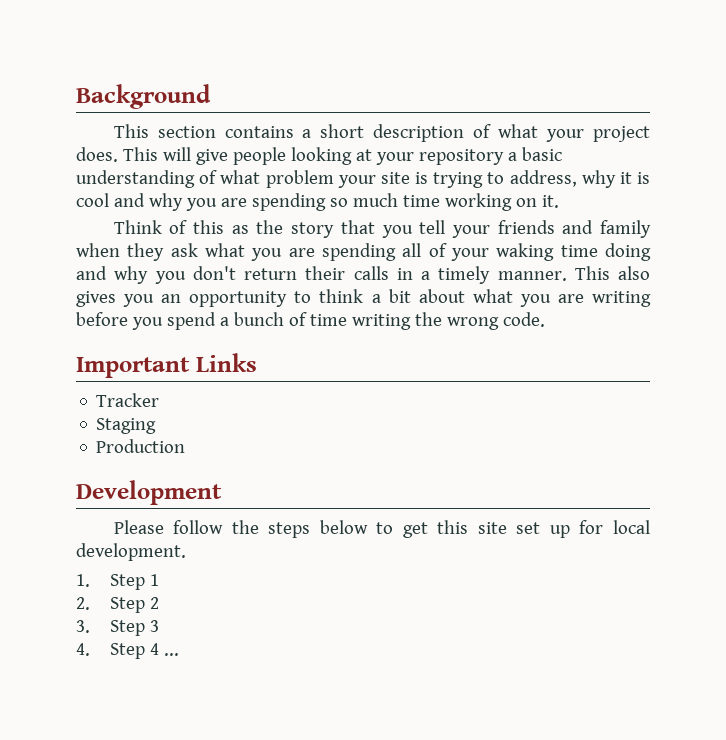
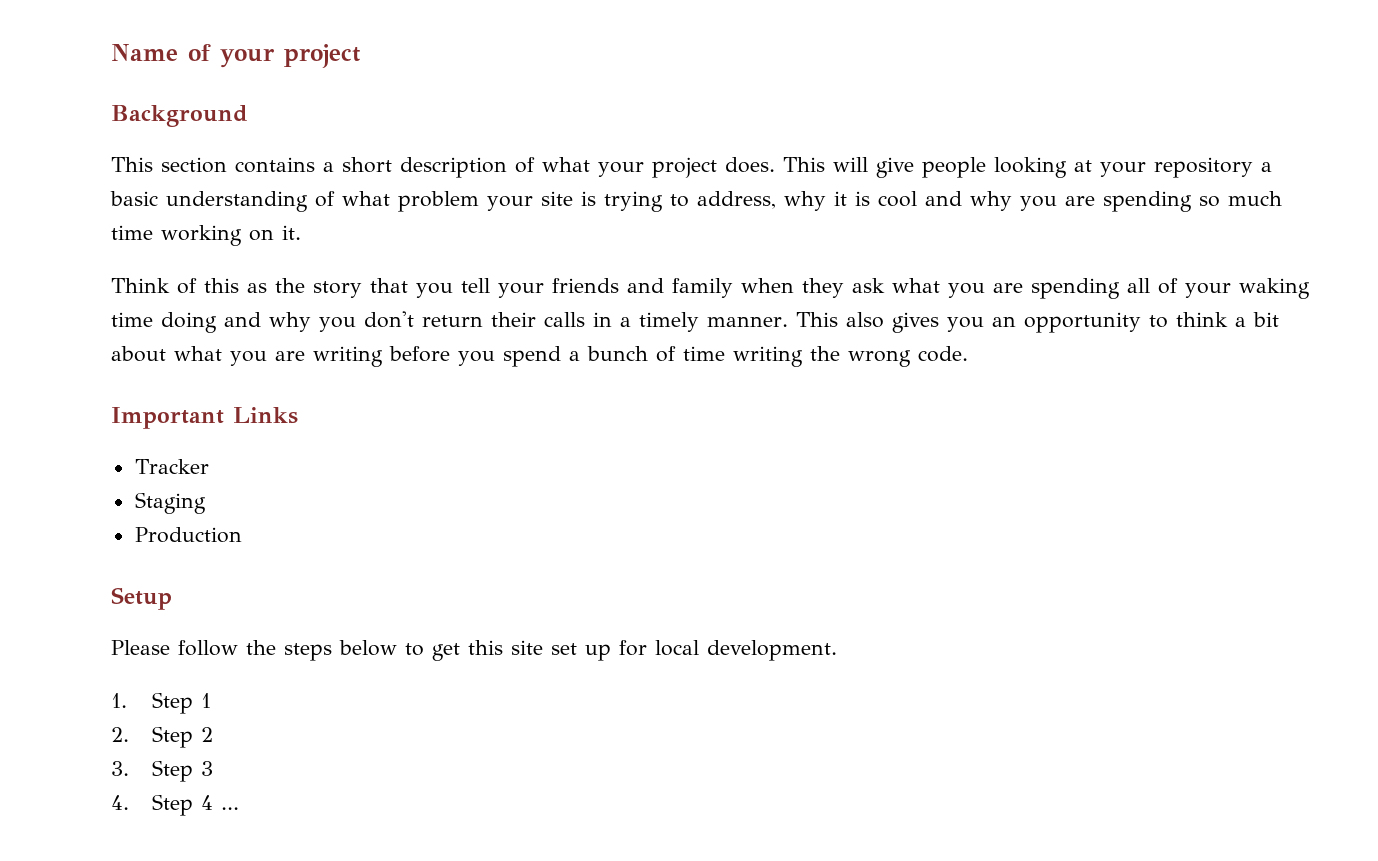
+ Name of your project
- Development
+ Setup

